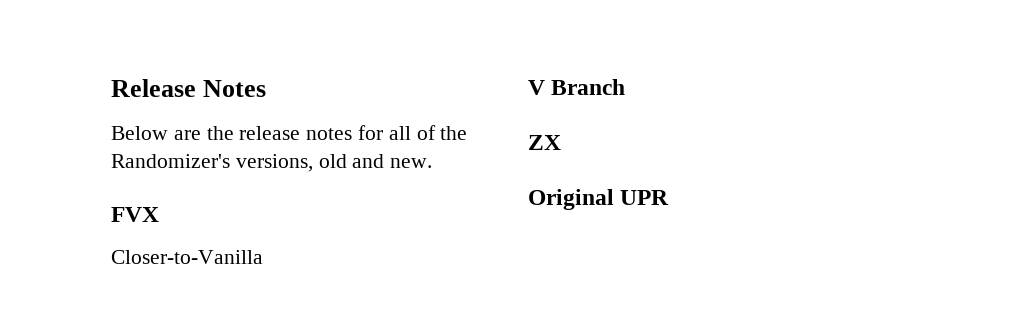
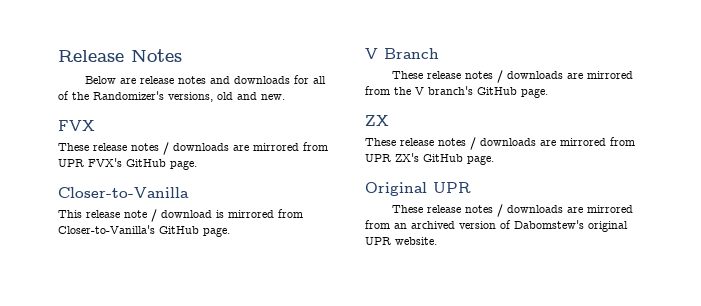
- Below are the release notes for all of the Randomizer's versions, old and new.
+ Below are release notes and downloads for all of the Randomizer's versions, old and new.
+ These release notes / downloads are mirrored from UPR FVX's GitHub page.
  Closer-to-Vanilla
+ This release note / download is mirrored from Closer-to-Vanilla's GitHub page.
  V Branch
+ These release notes / downloads are mirrored from the V branch's GitHub page.
  ZX
+ These release notes / downloads are mirrored from UPR ZX's GitHub page.
  Original UPR
+ These release notes / downloads are mirrored from an archived version of Dabomstew's original UPR website.

